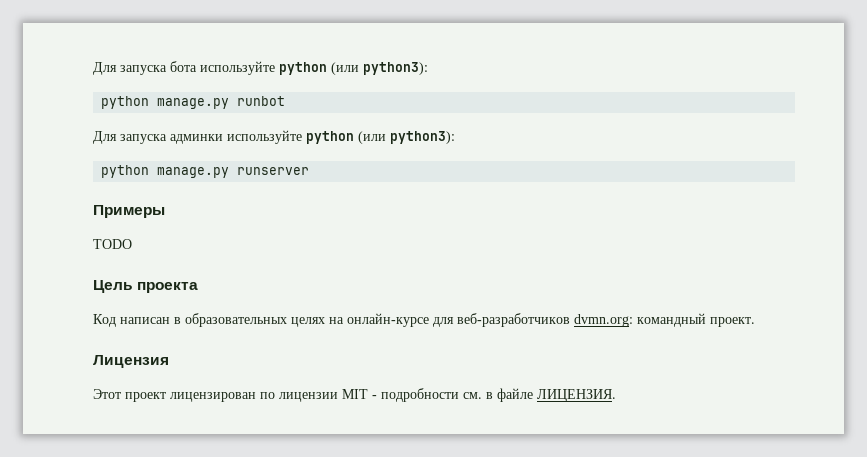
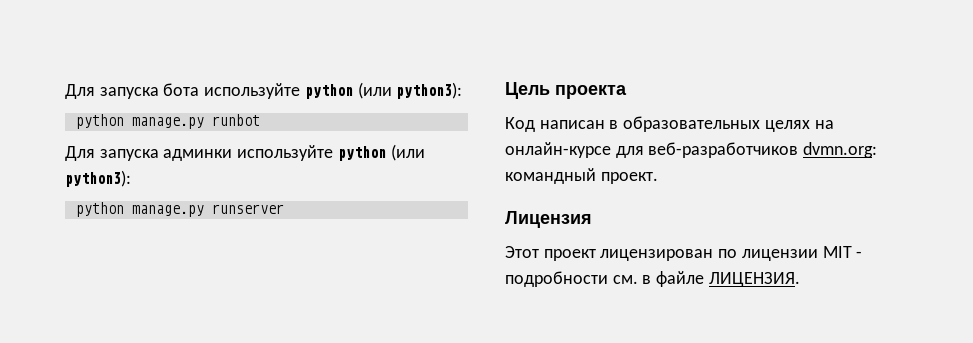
- Примеры
- TODO

